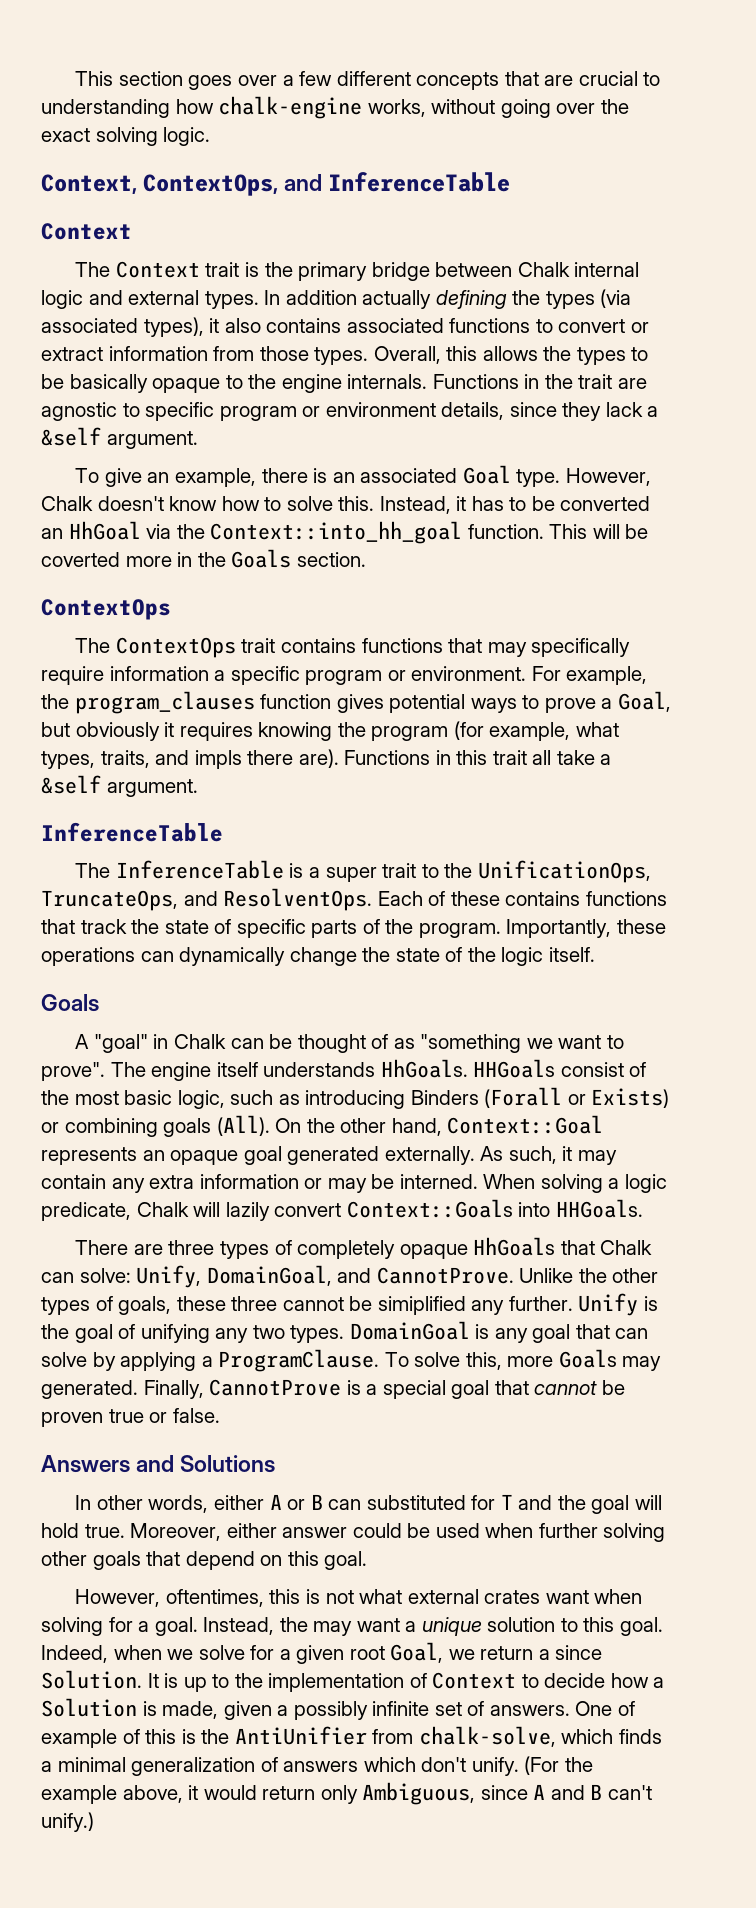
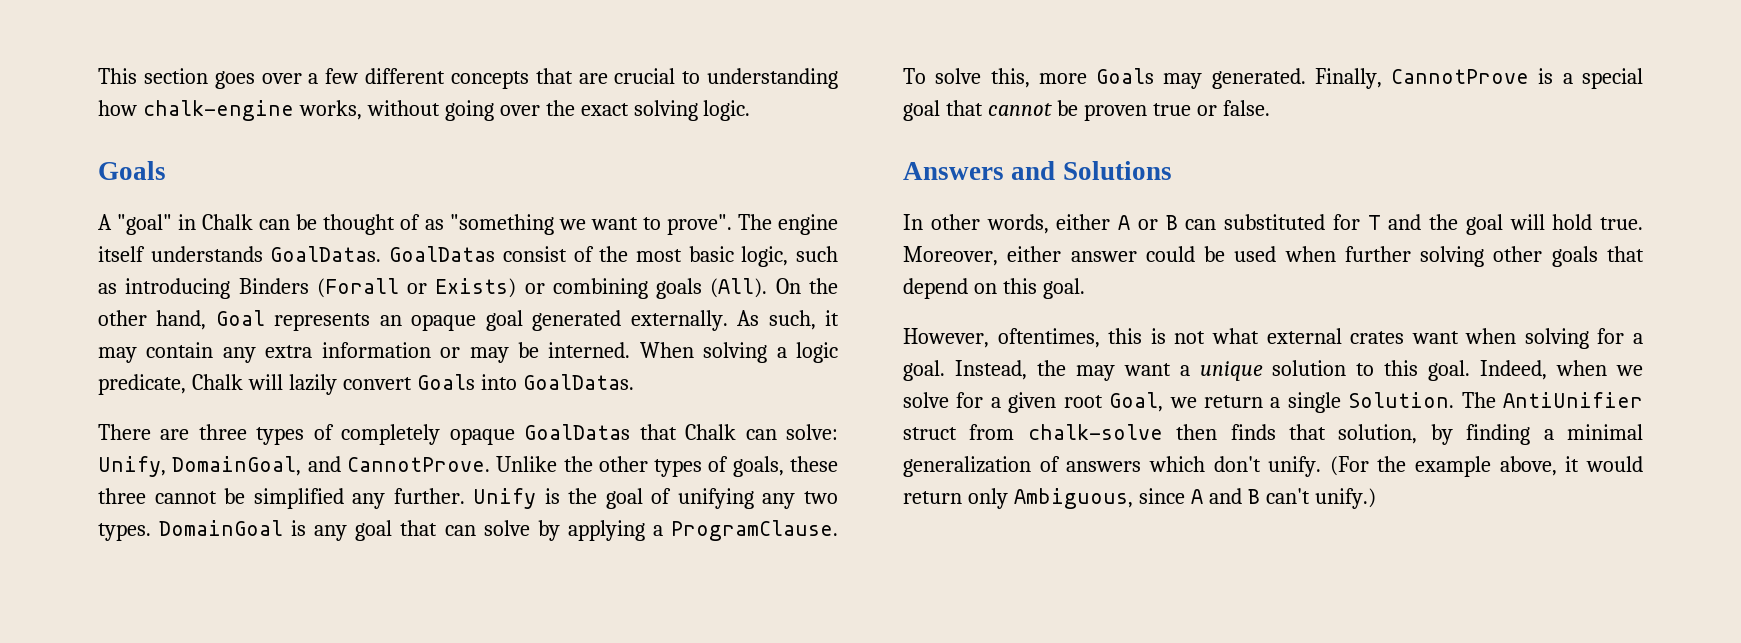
- Context, ContextOps, and InferenceTable
- Context
- The Context trait is the primary bridge between Chalk internal logic and external types. In addition actually defining the types (via associated types), it also contains associated functions to convert or extract information from those types. Overall, this allows the types to be basically opaque to the engine internals. Functions in the trait are agnostic to specific program or environment details, since they lack a &self argument.
- To give an example, there is an associated Goal type. However, Chalk doesn't know how to solve this. Instead, it has to be converted an HhGoal via the Context::into_hh_goal function. This will be coverted more in the Goals section.
- ContextOps
- The ContextOps trait contains functions that may specifically require information a specific program or environment. For example, the program_clauses function gives potential ways to prove a Goal, but obviously it requires knowing the program (for example, what types, traits, and impls there are). Functions in this trait all take a &self argument.
- InferenceTable
- The InferenceTable is a super trait to the UnificationOps, TruncateOps, and ResolventOps. Each of these contains functions that track the state of specific parts of the program. Importantly, these operations can dynamically change the state of the logic itself.
- The engine itself understands HhGoals. HHGoals consist of the most basic logic, such as introducing Binders (Forall or Exists) or combining goals (All).
+ The engine itself understands GoalDatas. GoalDatas consist of the most basic logic, such as introducing Binders (Forall or Exists) or combining goals (All).
- On the other hand, Context::Goal represents an opaque goal generated externally.
+ On the other hand, Goal represents an opaque goal generated externally.
- When solving a logic predicate, Chalk will lazily convert Context::Goals into HHGoals.
+ When solving a logic predicate, Chalk will lazily convert Goals into GoalDatas.
- There are three types of completely opaque HhGoals that Chalk can solve: Unify, DomainGoal, and CannotProve.
+ There are three types of completely opaque GoalDatas that Chalk can solve: Unify, DomainGoal, and CannotProve.
- Unlike the other types of goals, these three cannot be simiplified any further.
+ Unlike the other types of goals, these three cannot be simplified any further.
- Indeed, when we solve for a given root Goal, we return a since Solution. It is up to the implementation of Context to decide how a Solution is made, given a possibly infinite set of answers. One of example of this is the AntiUnifier from chalk-solve, which finds a minimal generalization of answers which don't unify.
+ Indeed, when we solve for a given root Goal, we return a single Solution. The AntiUnifier struct from chalk-solve then finds that solution, by finding a minimal generalization of answers which don't unify.

